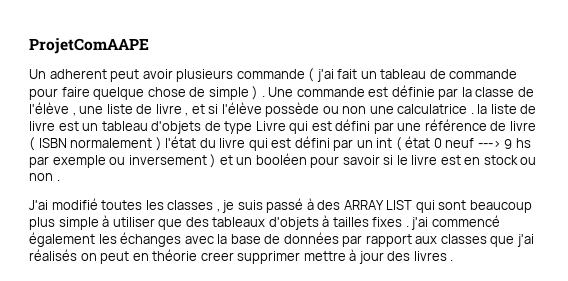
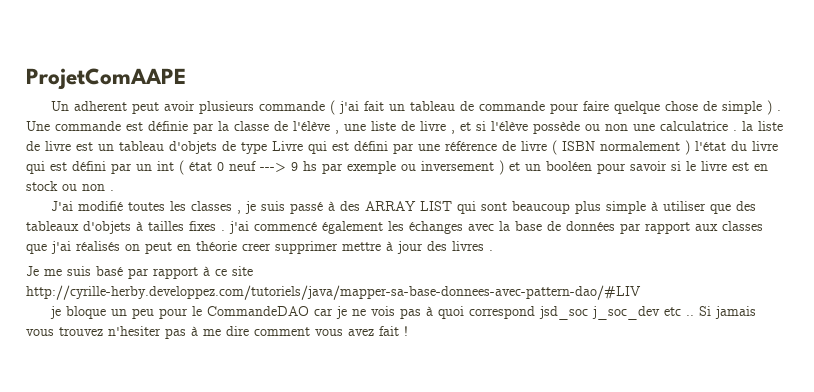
+ Je me suis basé par rapport à ce site http://cyrille-herby.developpez.com/tutoriels/java/mapper-sa-base-donnees-avec-pattern-dao/#LIV
+ je bloque un peu pour le CommandeDAO car je ne vois pas à quoi correspond jsd_soc j_soc_dev etc .. Si jamais vous trouvez n'hesiter pas à me dire comment vous avez fait !

